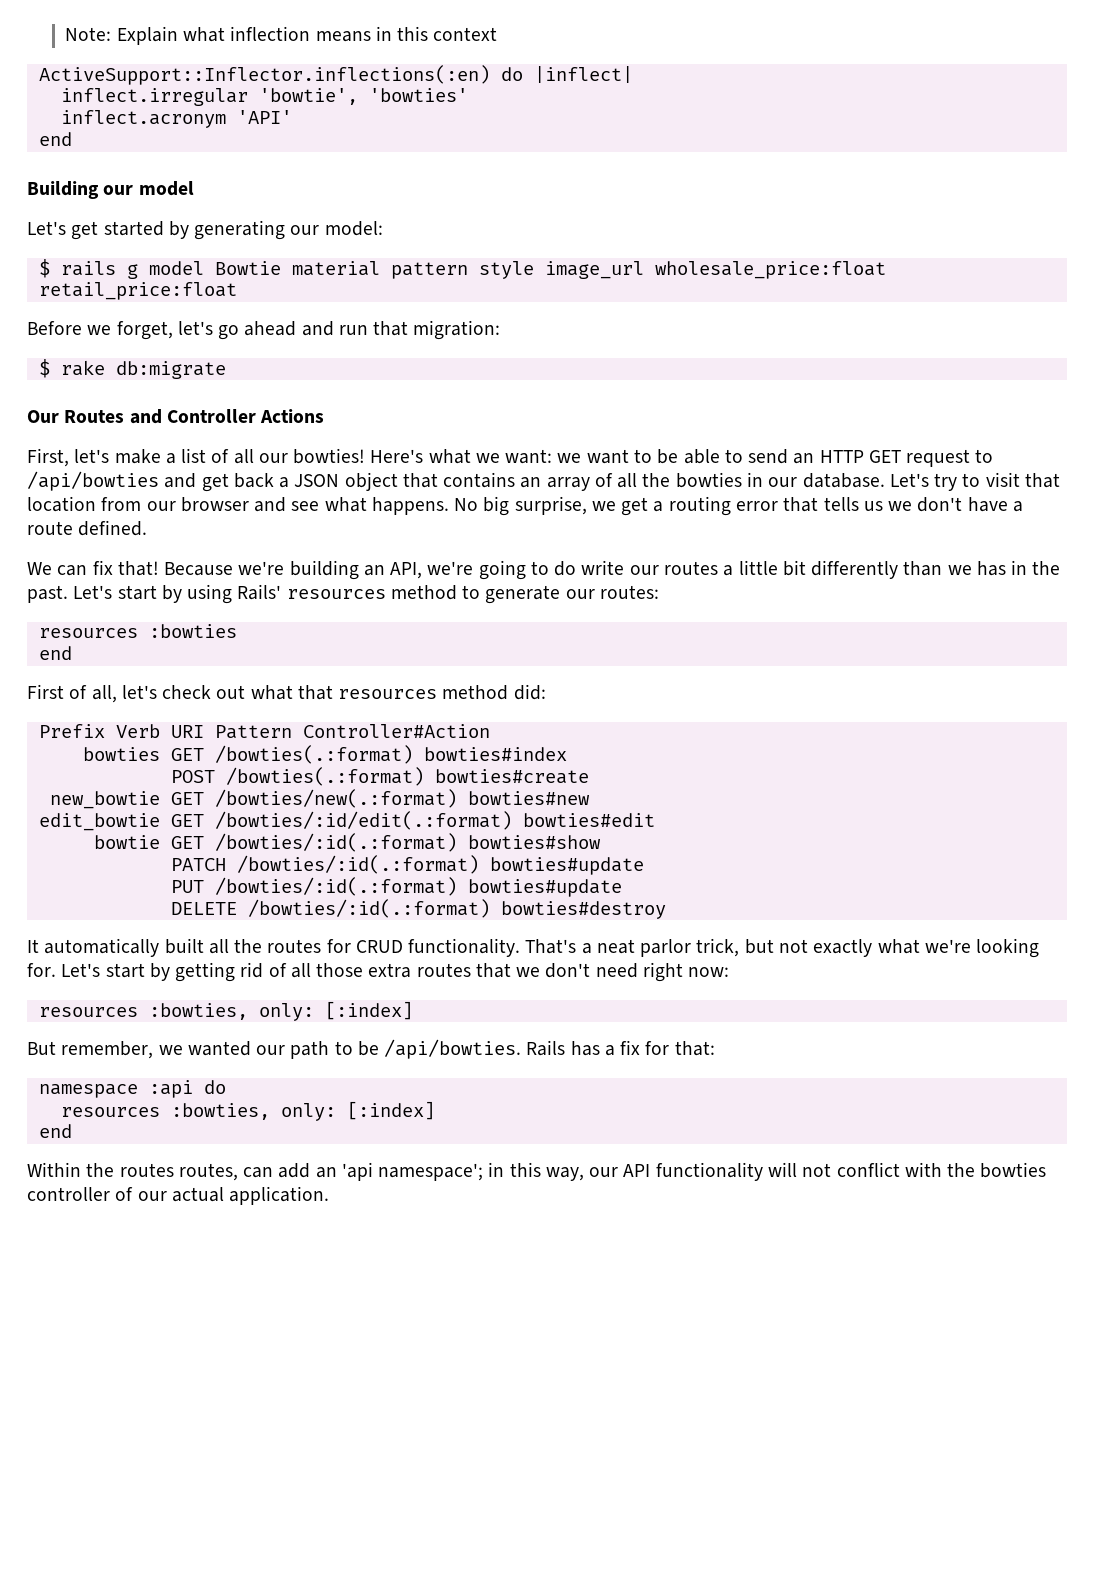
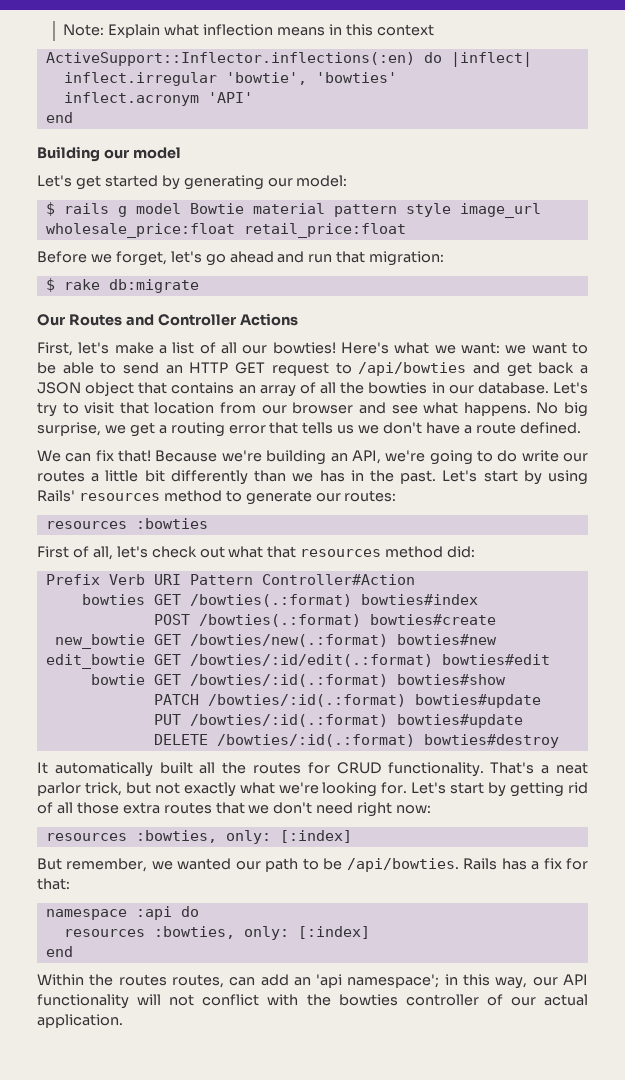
  resources :bowties
- end

